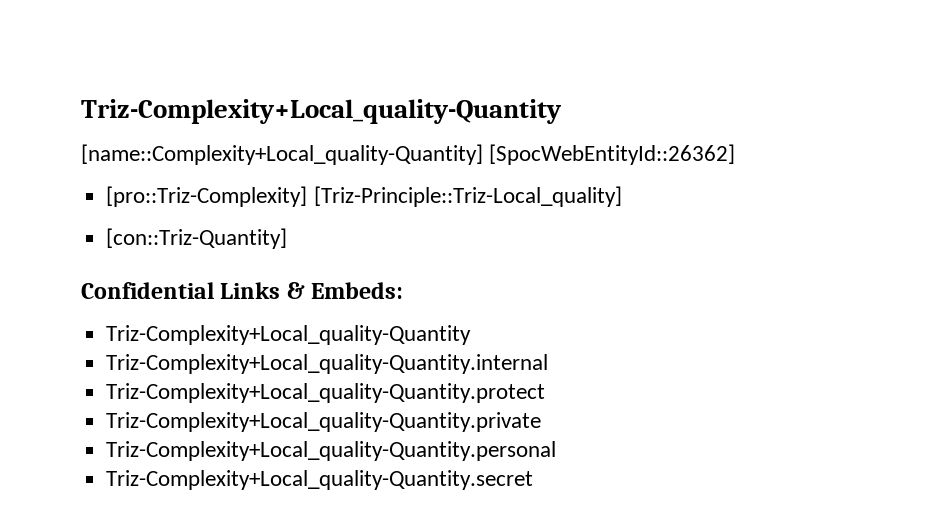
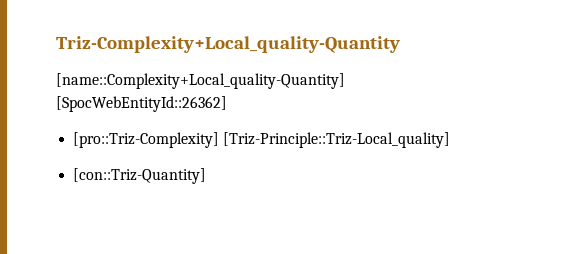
- Confidential Links & Embeds:
- Triz-Complexity+Local_quality-Quantity
- Triz-Complexity+Local_quality-Quantity.internal
- Triz-Complexity+Local_quality-Quantity.protect
- Triz-Complexity+Local_quality-Quantity.private
- Triz-Complexity+Local_quality-Quantity.personal
- Triz-Complexity+Local_quality-Quantity.secret

